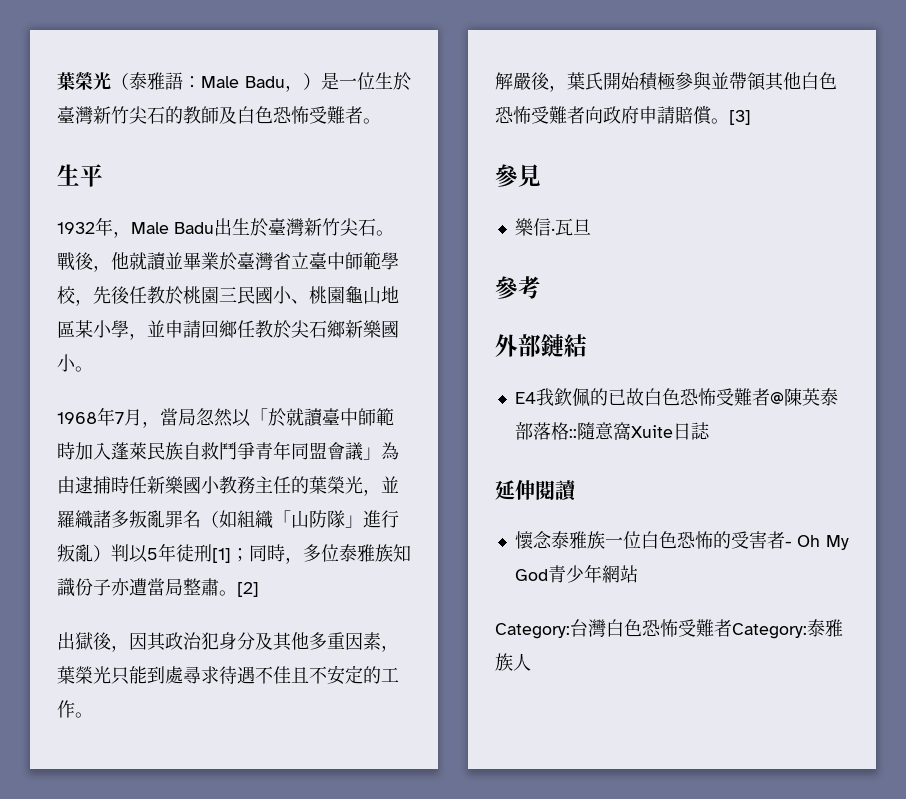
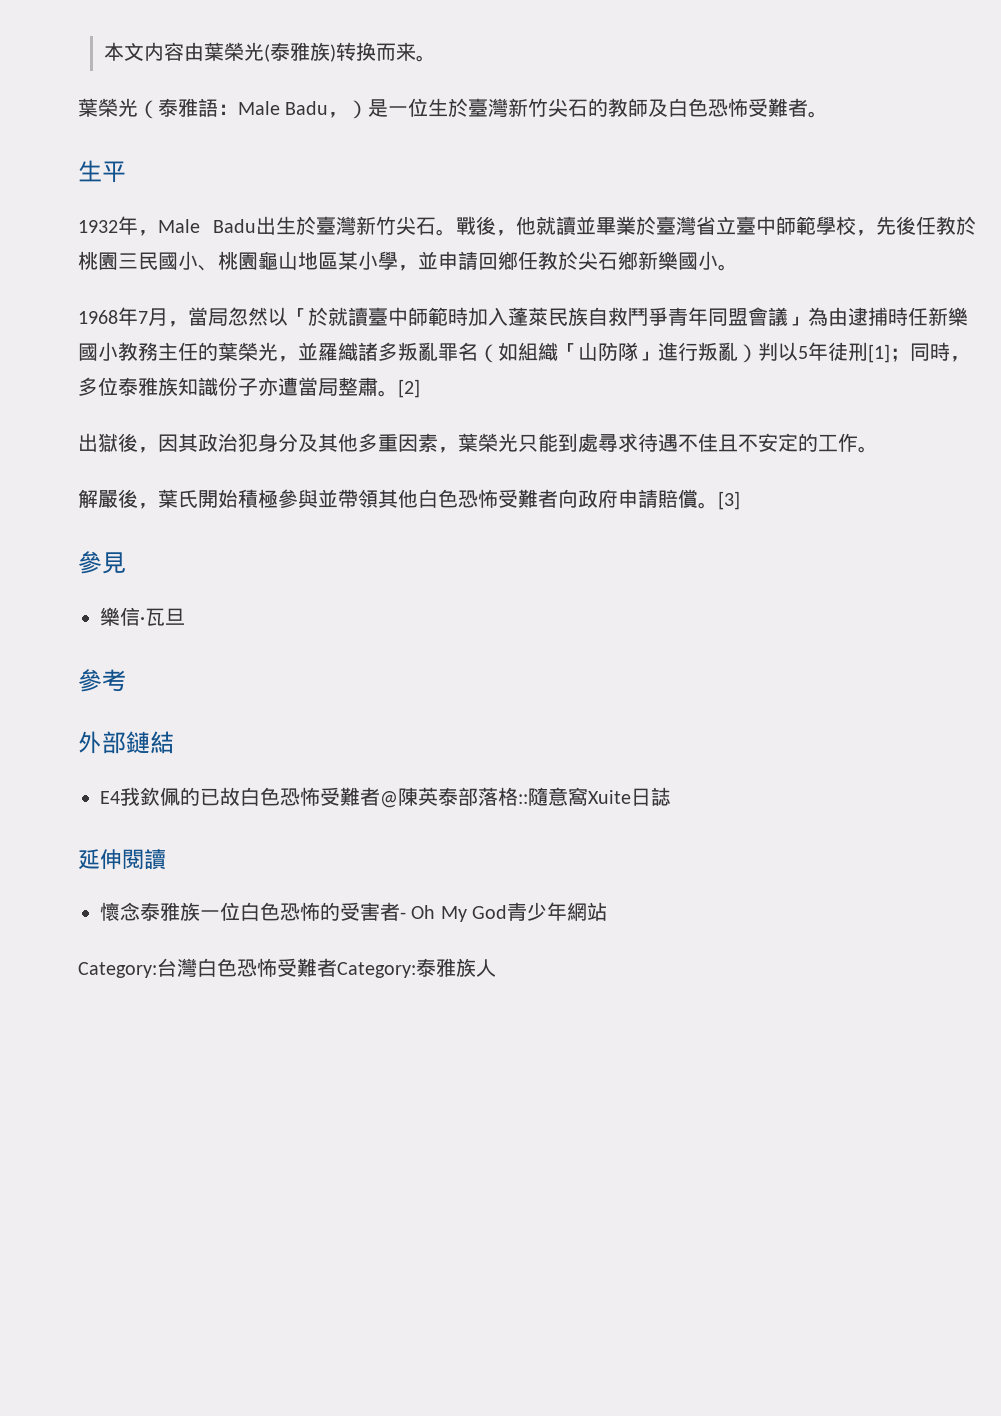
+ 本文内容由葉榮光(泰雅族)转换而来。

